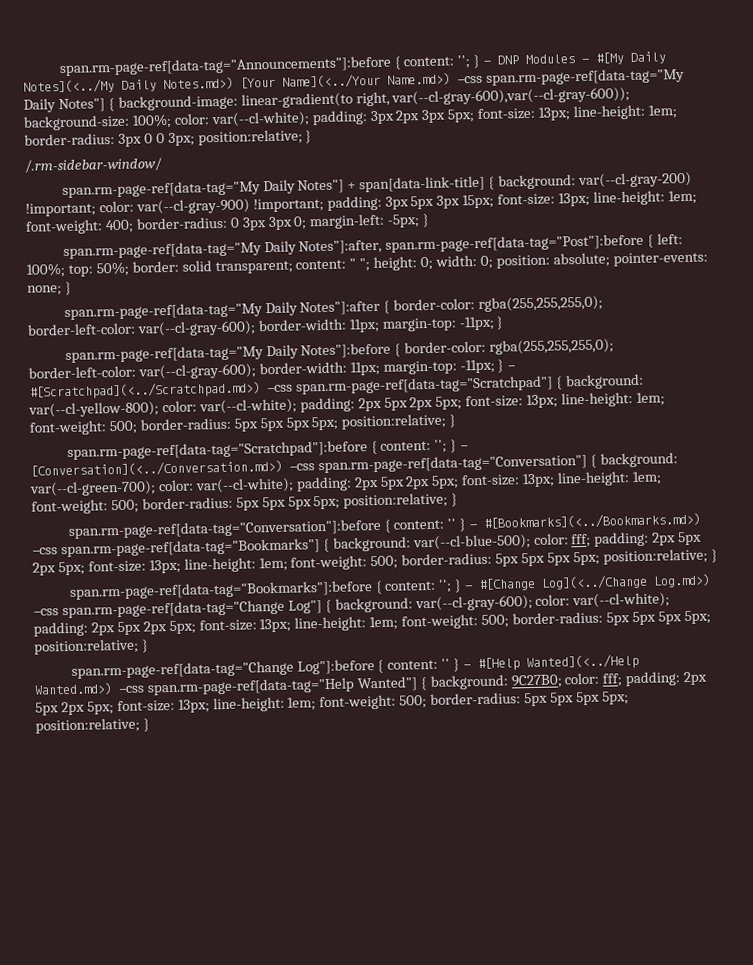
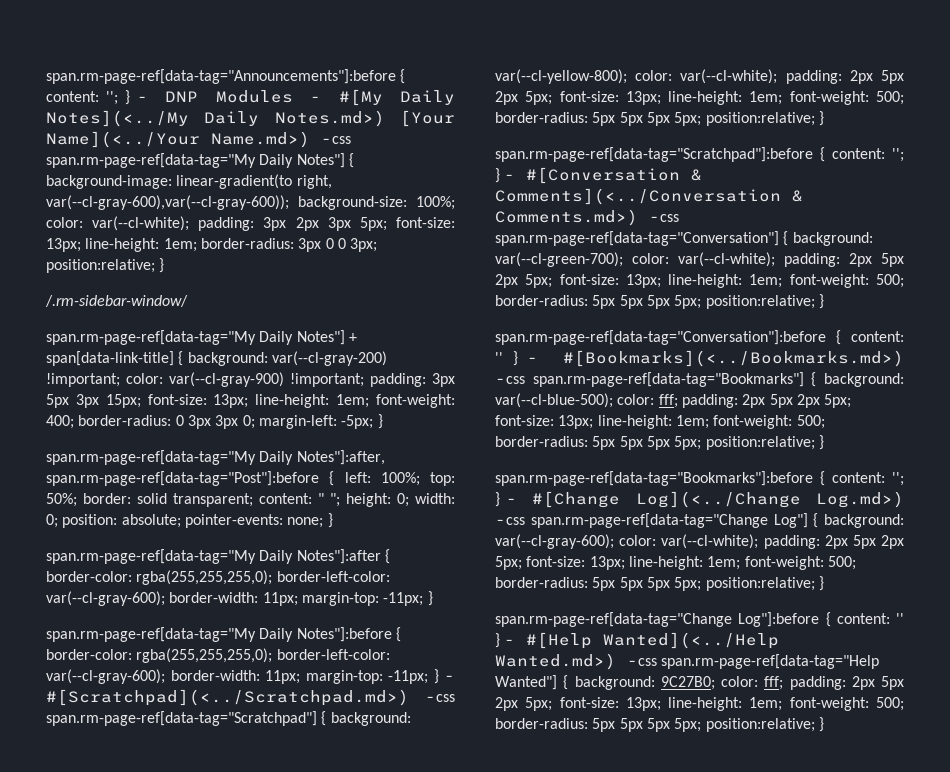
- span.rm-page-ref[data-tag="Scratchpad"]:before { content: ''; } - [Conversation](<../Conversation.md>) -css span.rm-page-ref[data-tag="Conversation"] { background: var(--cl-green-700); color: var(--cl-white); padding: 2px 5px 2px 5px; font-size: 13px; line-height: 1em; font-weight: 500; border-radius: 5px 5px 5px 5px; position:relative; }
+ span.rm-page-ref[data-tag="Scratchpad"]:before { content: ''; } - #[Conversation & Comments](<../Conversation & Comments.md>) -css span.rm-page-ref[data-tag="Conversation"] { background: var(--cl-green-700); color: var(--cl-white); padding: 2px 5px 2px 5px; font-size: 13px; line-height: 1em; font-weight: 500; border-radius: 5px 5px 5px 5px; position:relative; }

